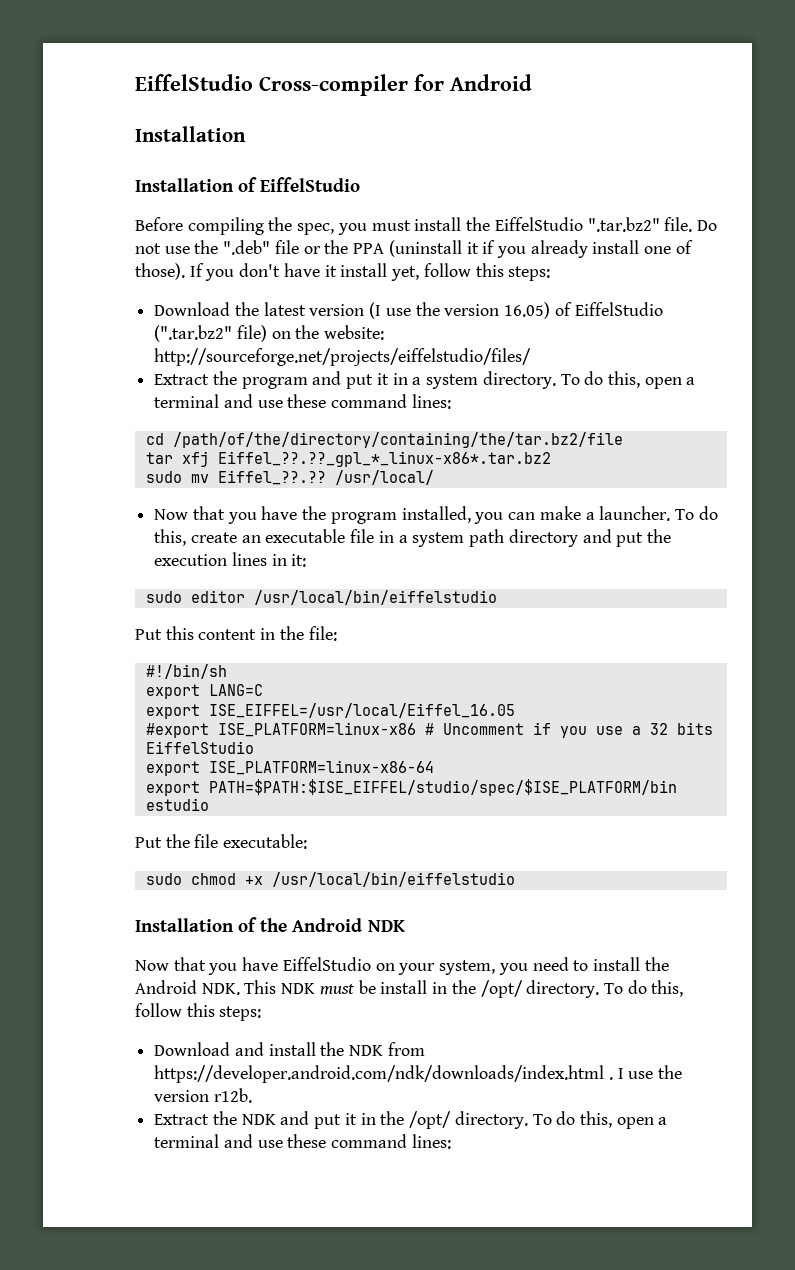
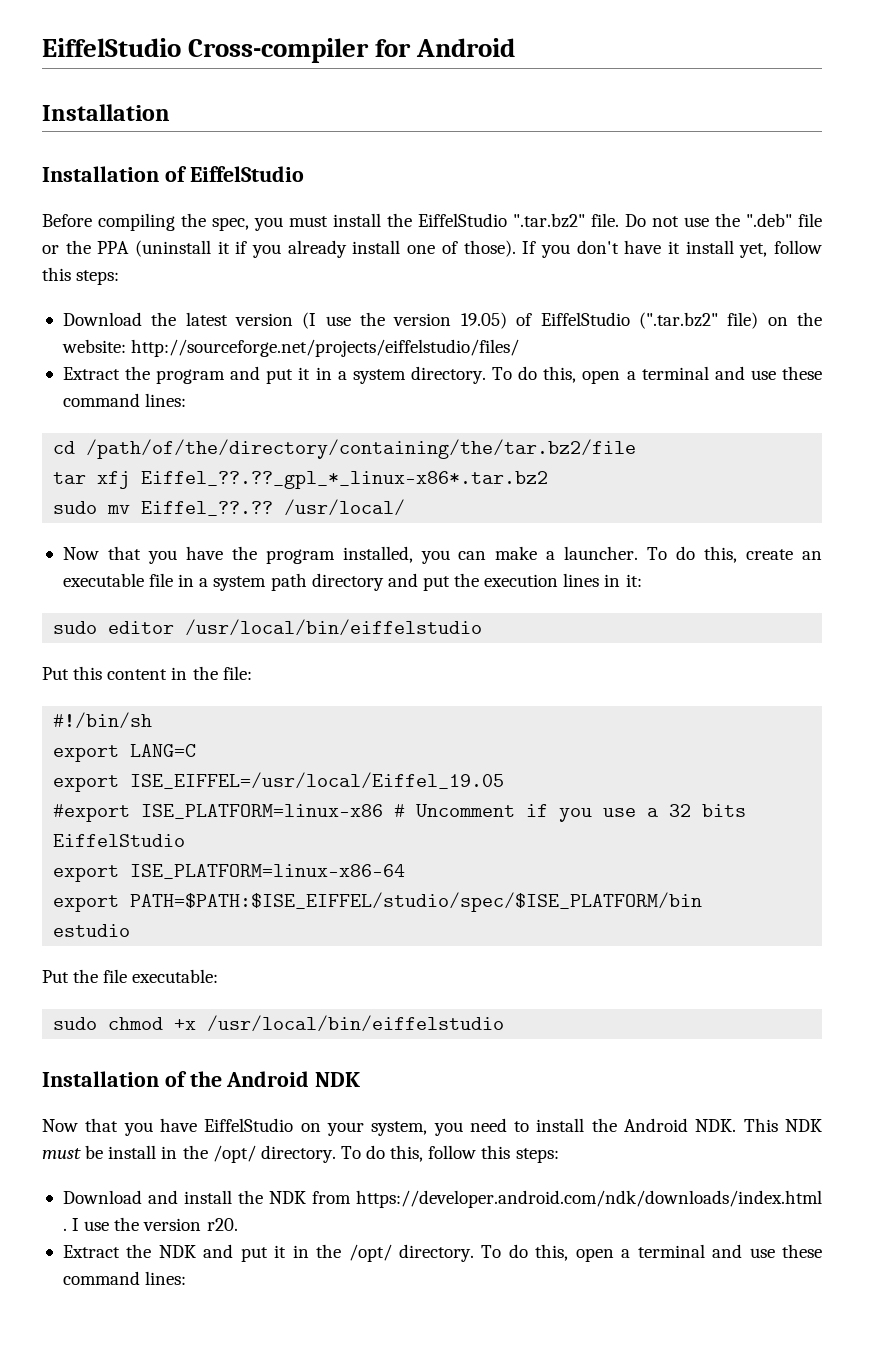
- Download the latest version (I use the version 16.05) of EiffelStudio (".tar.bz2" file) on the website: http://sourceforge.net/projects/eiffelstudio/files/
+ Download the latest version (I use the version 19.05) of EiffelStudio (".tar.bz2" file) on the website: http://sourceforge.net/projects/eiffelstudio/files/
- export ISE_EIFFEL=/usr/local/Eiffel_16.05
+ export ISE_EIFFEL=/usr/local/Eiffel_19.05
- I use the version r12b.
+ I use the version r20.

